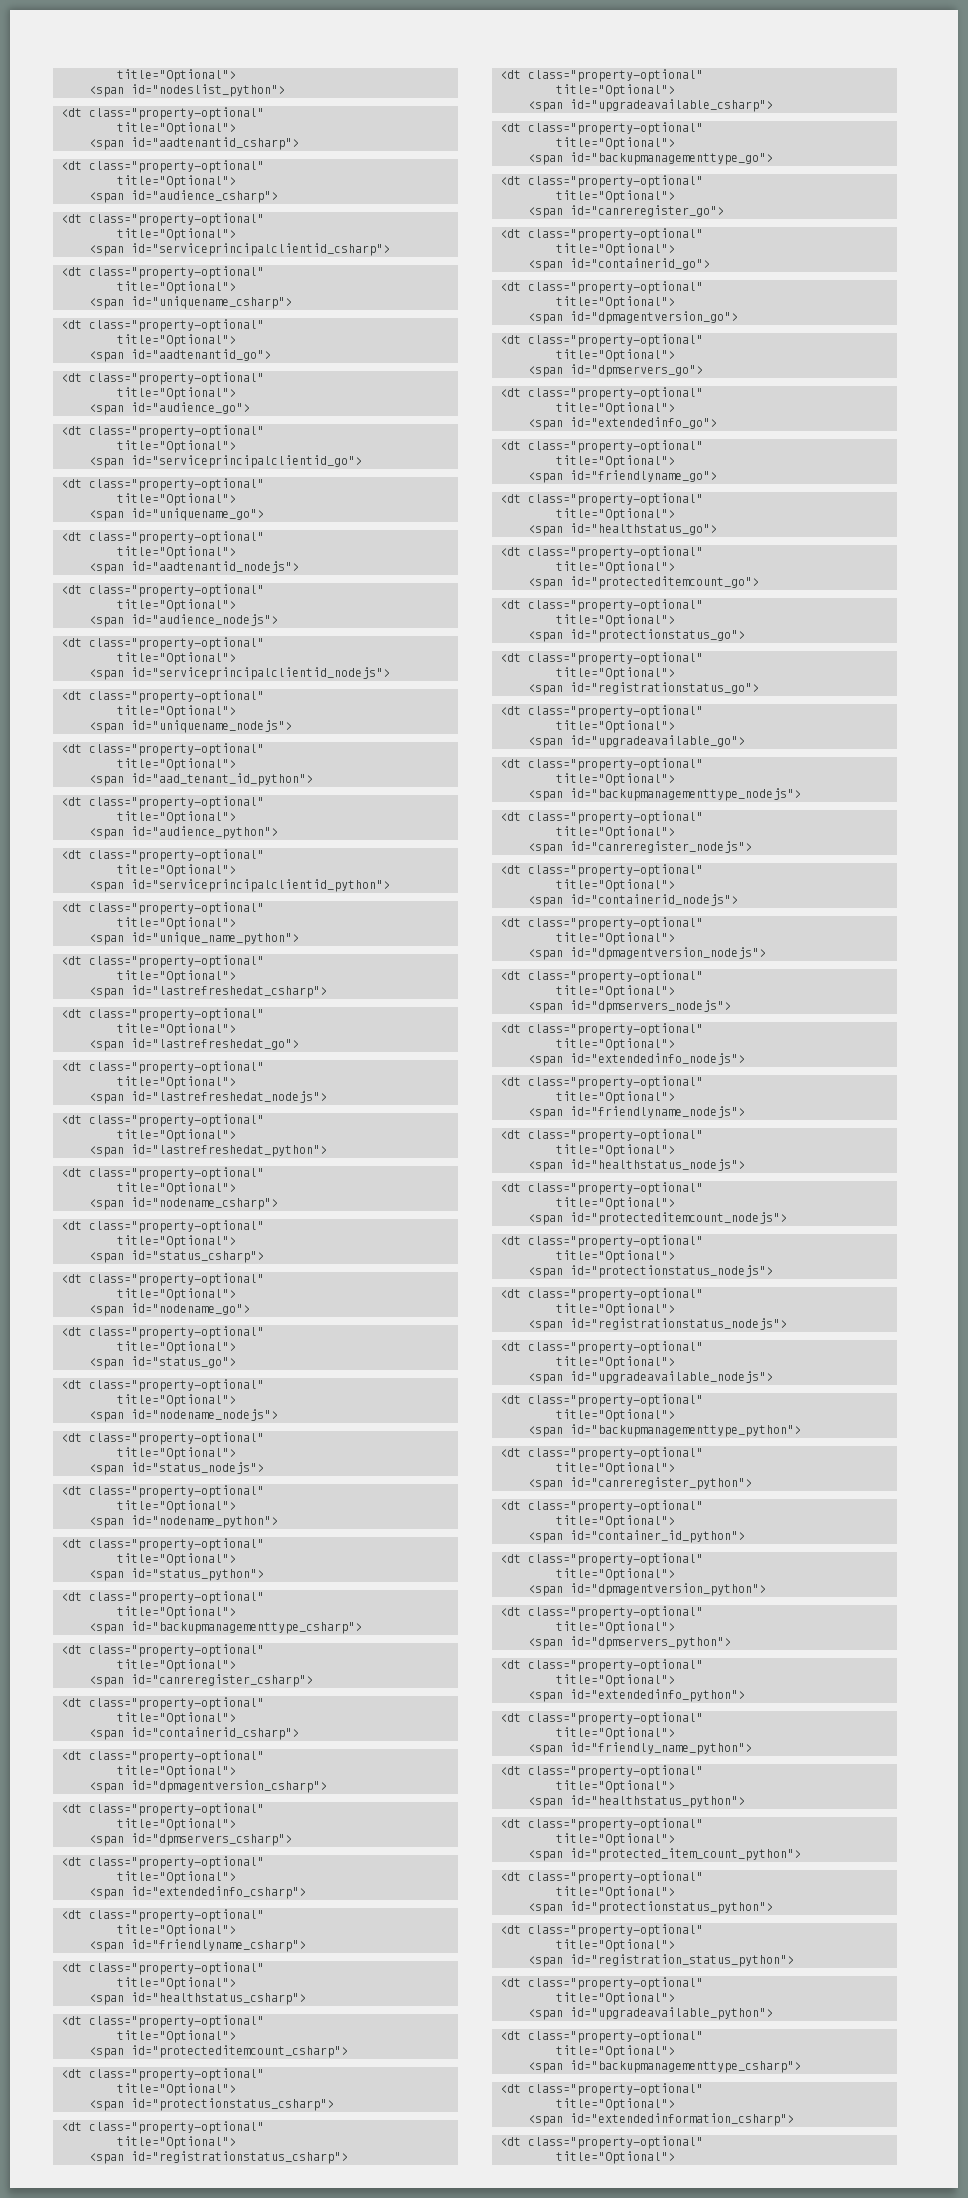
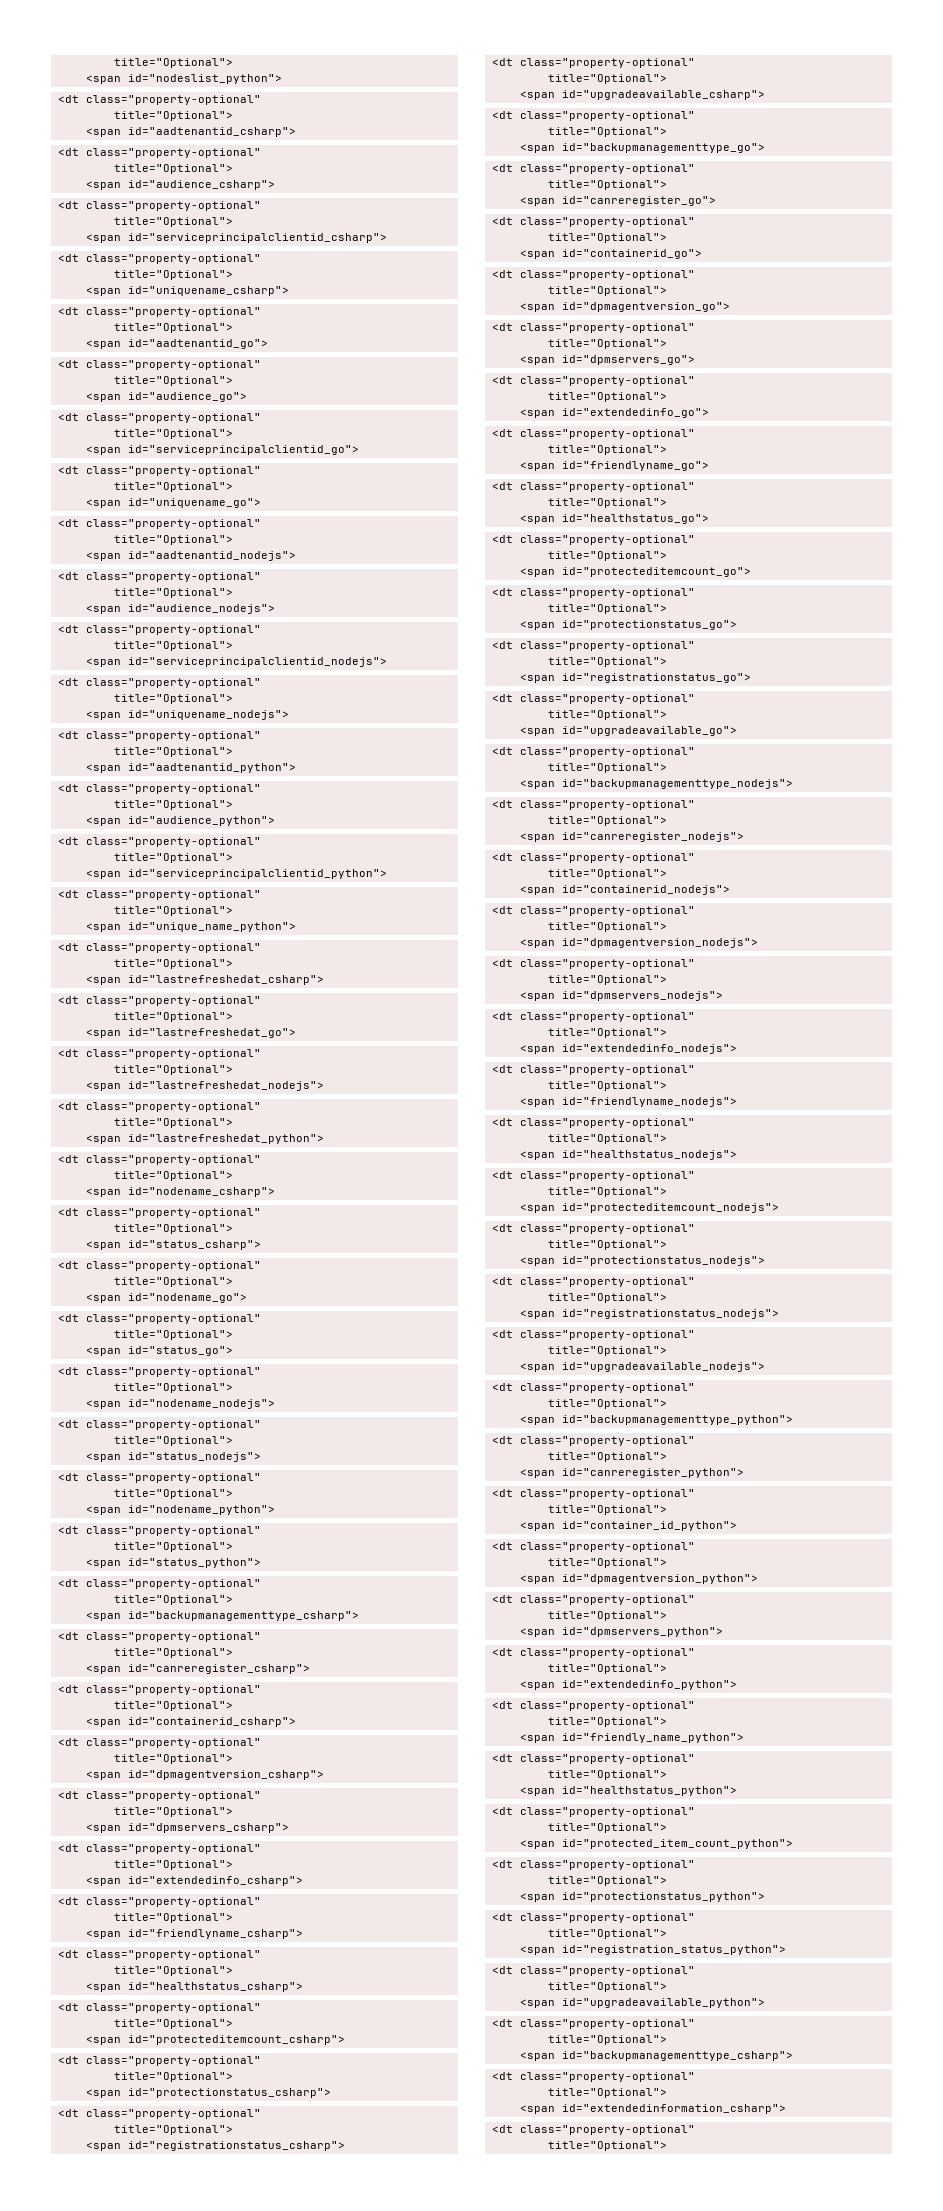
- <span id="aad_tenant_id_python">
+ <span id="aadtenantid_python">

